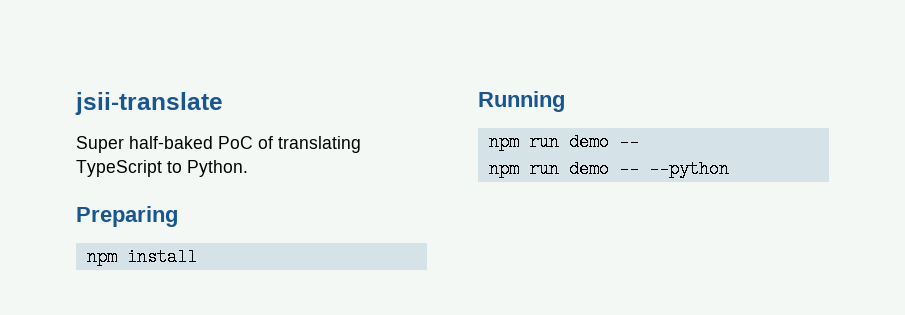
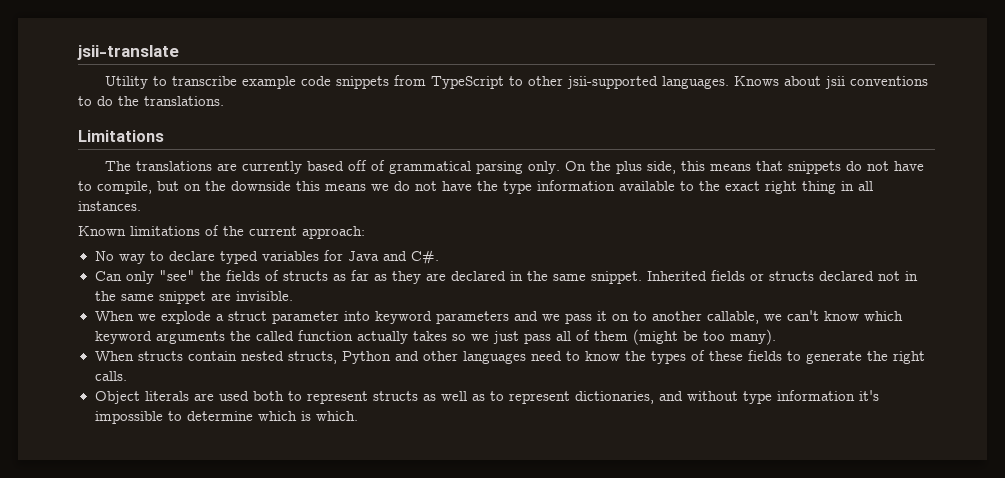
- Super half-baked PoC of translating TypeScript to Python.
- Preparing
- npm install
- Running
- npm run demo --
- npm run demo -- --python
+ Utility to transcribe example code snippets from TypeScript to other jsii-supported languages. Knows about jsii conventions to do the translations.
+ Limitations
+ The translations are currently based off of grammatical parsing only. On the plus side, this means that snippets do not have to compile, but on the downside this means we do not have the type information available to the exact right thing in all instances.
+ Known limitations of the current approach:
+ No way to declare typed variables for Java and C#.
+ Can only "see" the fields of structs as far as they are declared in the same snippet. Inherited fields or structs declared not in the same snippet are invisible.
+ When we explode a struct parameter into keyword parameters and we pass it on to another callable, we can't know which keyword arguments the called function actually takes so we just pass all of them (might be too many).
+ When structs contain nested structs, Python and other languages need to know the types of these fields to generate the right calls.
+ Object literals are used both to represent structs as well as to represent dictionaries, and without type information it's impossible to determine which is which.

